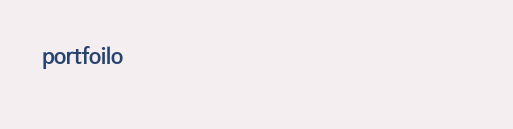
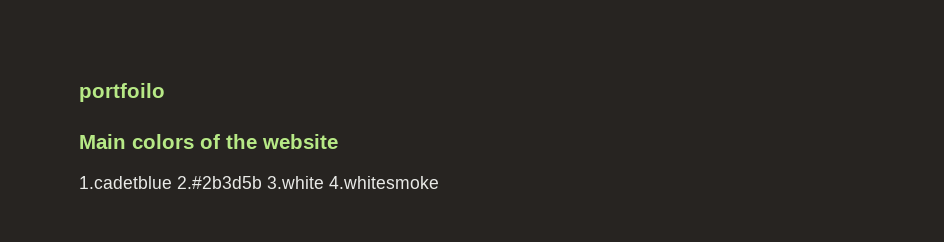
+ Main colors of the website
+ 1.cadetblue 2.#2b3d5b 3.white 4.whitesmoke

